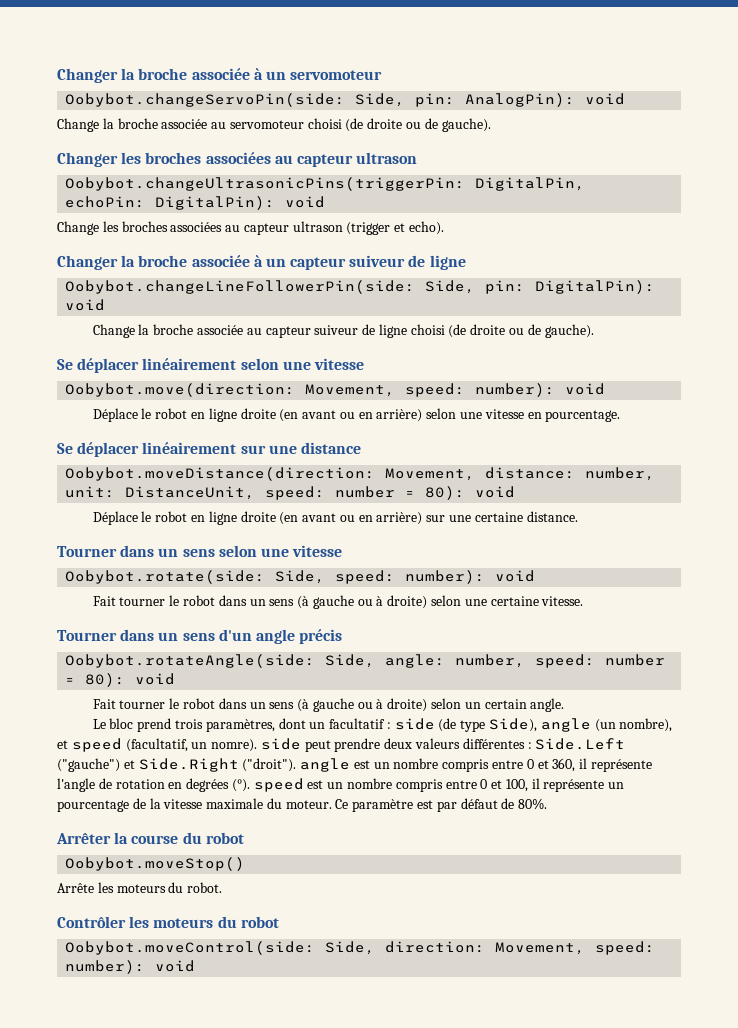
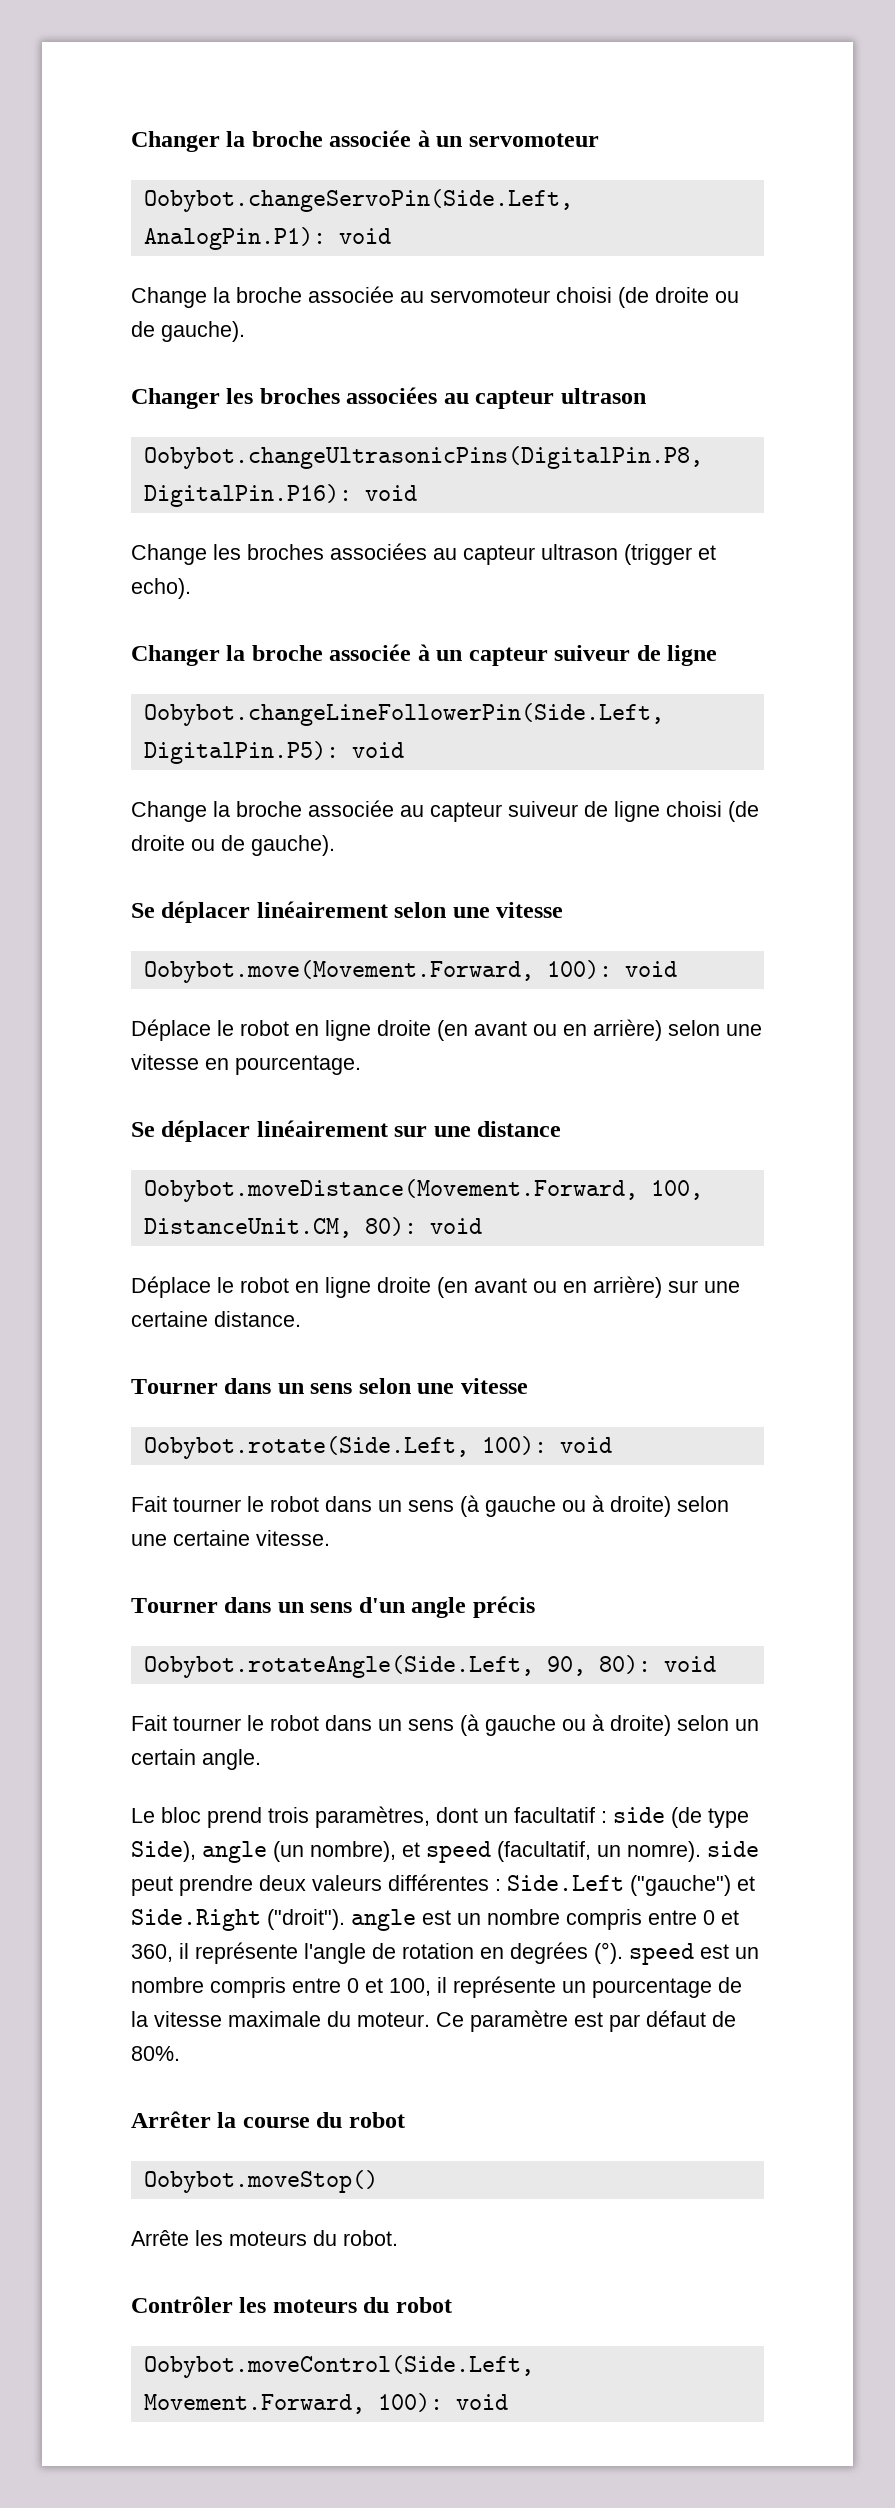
- Oobybot.changeServoPin(side: Side, pin: AnalogPin): void
+ Oobybot.changeServoPin(Side.Left, AnalogPin.P1): void
- Oobybot.changeUltrasonicPins(triggerPin: DigitalPin, echoPin: DigitalPin): void
+ Oobybot.changeUltrasonicPins(DigitalPin.P8, DigitalPin.P16): void
- Oobybot.changeLineFollowerPin(side: Side, pin: DigitalPin): void
+ Oobybot.changeLineFollowerPin(Side.Left, DigitalPin.P5): void
- Oobybot.move(direction: Movement, speed: number): void
+ Oobybot.move(Movement.Forward, 100): void
- Oobybot.moveDistance(direction: Movement, distance: number, unit: DistanceUnit, speed: number = 80): void
+ Oobybot.moveDistance(Movement.Forward, 100, DistanceUnit.CM, 80): void
- Oobybot.rotate(side: Side, speed: number): void
+ Oobybot.rotate(Side.Left, 100): void
- Oobybot.rotateAngle(side: Side, angle: number, speed: number = 80): void
+ Oobybot.rotateAngle(Side.Left, 90, 80): void
- Oobybot.moveControl(side: Side, direction: Movement, speed: number): void
+ Oobybot.moveControl(Side.Left, Movement.Forward, 100): void

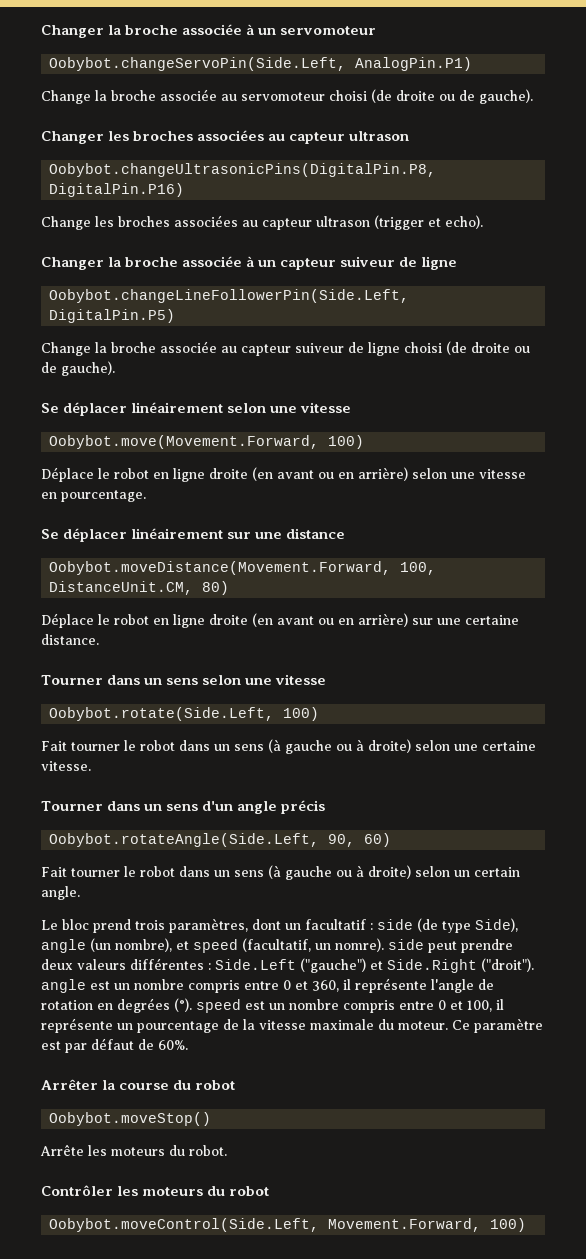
- Oobybot.changeServoPin(Side.Left, AnalogPin.P1): void
+ Oobybot.changeServoPin(Side.Left, AnalogPin.P1)
- Oobybot.changeUltrasonicPins(DigitalPin.P8, DigitalPin.P16): void
+ Oobybot.changeUltrasonicPins(DigitalPin.P8, DigitalPin.P16)
- Oobybot.changeLineFollowerPin(Side.Left, DigitalPin.P5): void
+ Oobybot.changeLineFollowerPin(Side.Left, DigitalPin.P5)
- Oobybot.move(Movement.Forward, 100): void
+ Oobybot.move(Movement.Forward, 100)
- Oobybot.moveDistance(Movement.Forward, 100, DistanceUnit.CM, 80): void
+ Oobybot.moveDistance(Movement.Forward, 100, DistanceUnit.CM, 80)
- Oobybot.rotate(Side.Left, 100): void
+ Oobybot.rotate(Side.Left, 100)
- Oobybot.rotateAngle(Side.Left, 90, 80): void
+ Oobybot.rotateAngle(Side.Left, 90, 60)
- Ce paramètre est par défaut de 80%.
+ Ce paramètre est par défaut de 60%.
- Oobybot.moveControl(Side.Left, Movement.Forward, 100): void
+ Oobybot.moveControl(Side.Left, Movement.Forward, 100)

